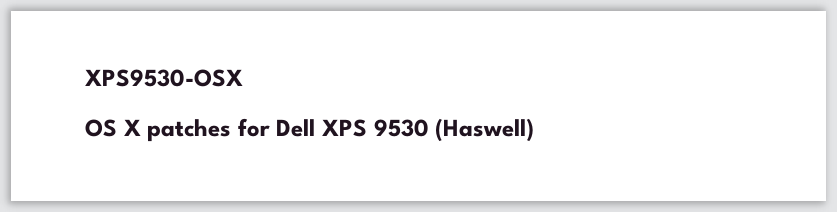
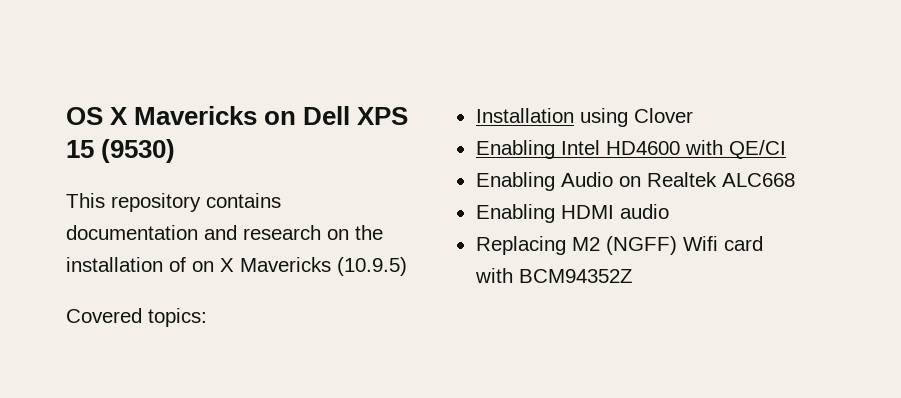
- XPS9530-OSX
- OS X patches for Dell XPS 9530 (Haswell)
+ OS X Mavericks on Dell XPS 15 (9530)
+ This repository contains documentation and research on the installation of on X Mavericks (10.9.5)
+ Covered topics:
+ Installation using Clover
+ Enabling Intel HD4600 with QE/CI
+ Enabling Audio on Realtek ALC668
+ Enabling HDMI audio
+ Replacing M2 (NGFF) Wifi card with BCM94352Z

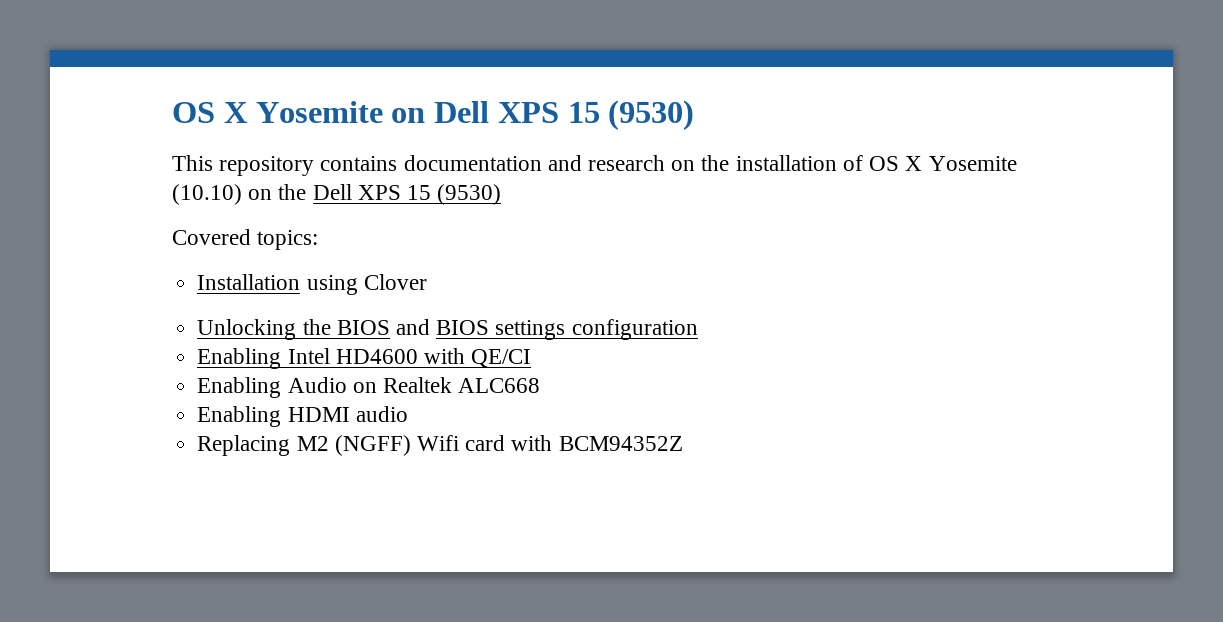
- OS X Mavericks on Dell XPS 15 (9530)
+ OS X Yosemite on Dell XPS 15 (9530)
- This repository contains documentation and research on the installation of on X Mavericks (10.9.5)
+ This repository contains documentation and research on the installation of OS X Yosemite (10.10) on the Dell XPS 15 (9530)
+ Unlocking the BIOS and BIOS settings configuration

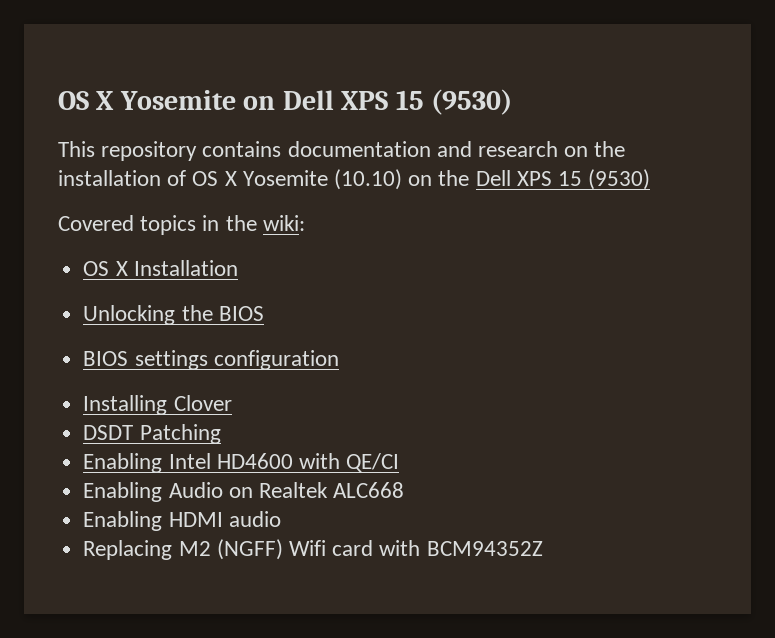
- Covered topics:
- Installation using Clover
+ Covered topics in the wiki:
+ OS X Installation
- Unlocking the BIOS and BIOS settings configuration
+ Unlocking the BIOS
+ BIOS settings configuration
+ Installing Clover
+ DSDT Patching

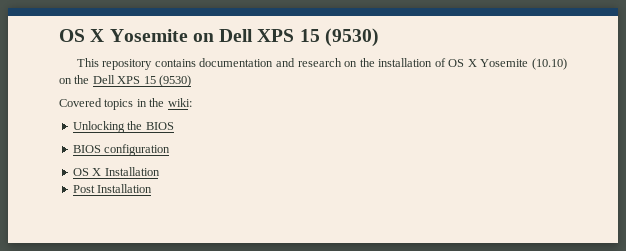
- OS X Installation
- BIOS settings configuration
+ BIOS configuration
- Installing Clover
- DSDT Patching
- Enabling Intel HD4600 with QE/CI
- Enabling Audio on Realtek ALC668
- Enabling HDMI audio
- Replacing M2 (NGFF) Wifi card with BCM94352Z
+ OS X Installation
+ Post Installation

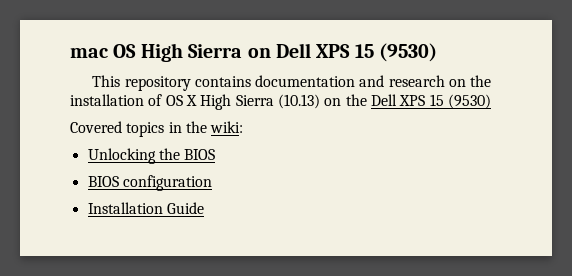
- OS X Yosemite on Dell XPS 15 (9530)
+ mac OS High Sierra on Dell XPS 15 (9530)
- This repository contains documentation and research on the installation of OS X Yosemite (10.10) on the Dell XPS 15 (9530)
+ This repository contains documentation and research on the installation of OS X High Sierra (10.13) on the Dell XPS 15 (9530)
- OS X Installation
- Post Installation
+ Installation Guide

